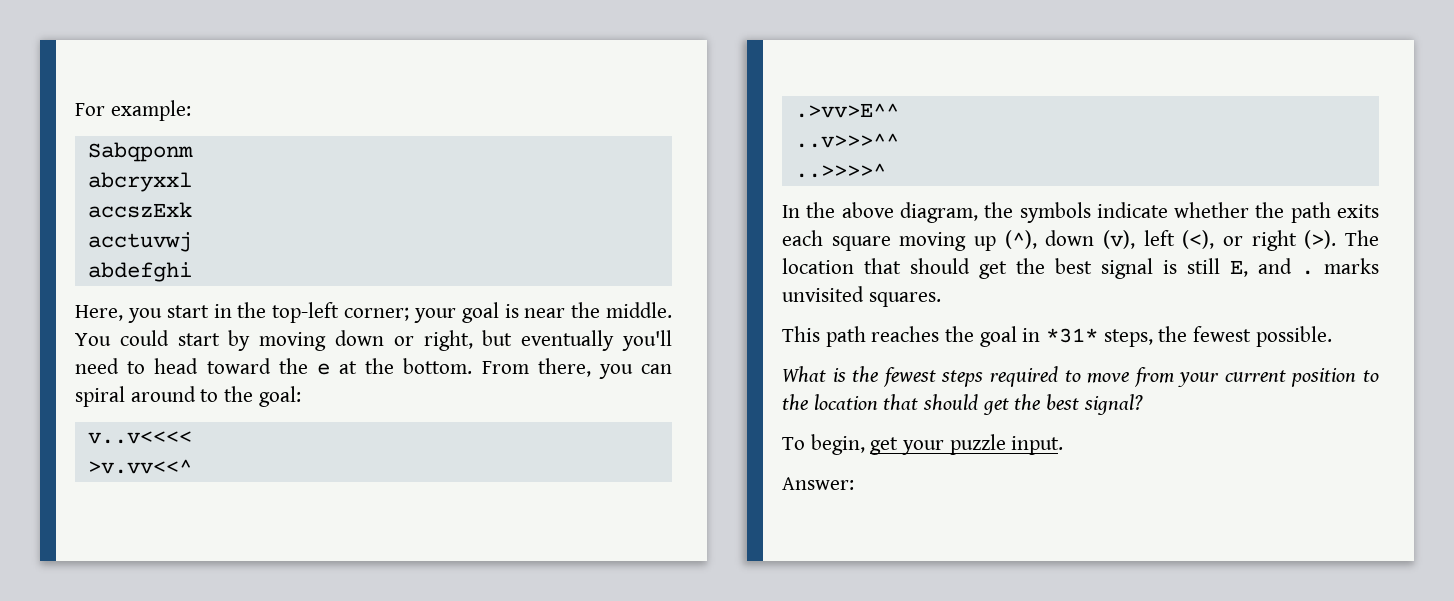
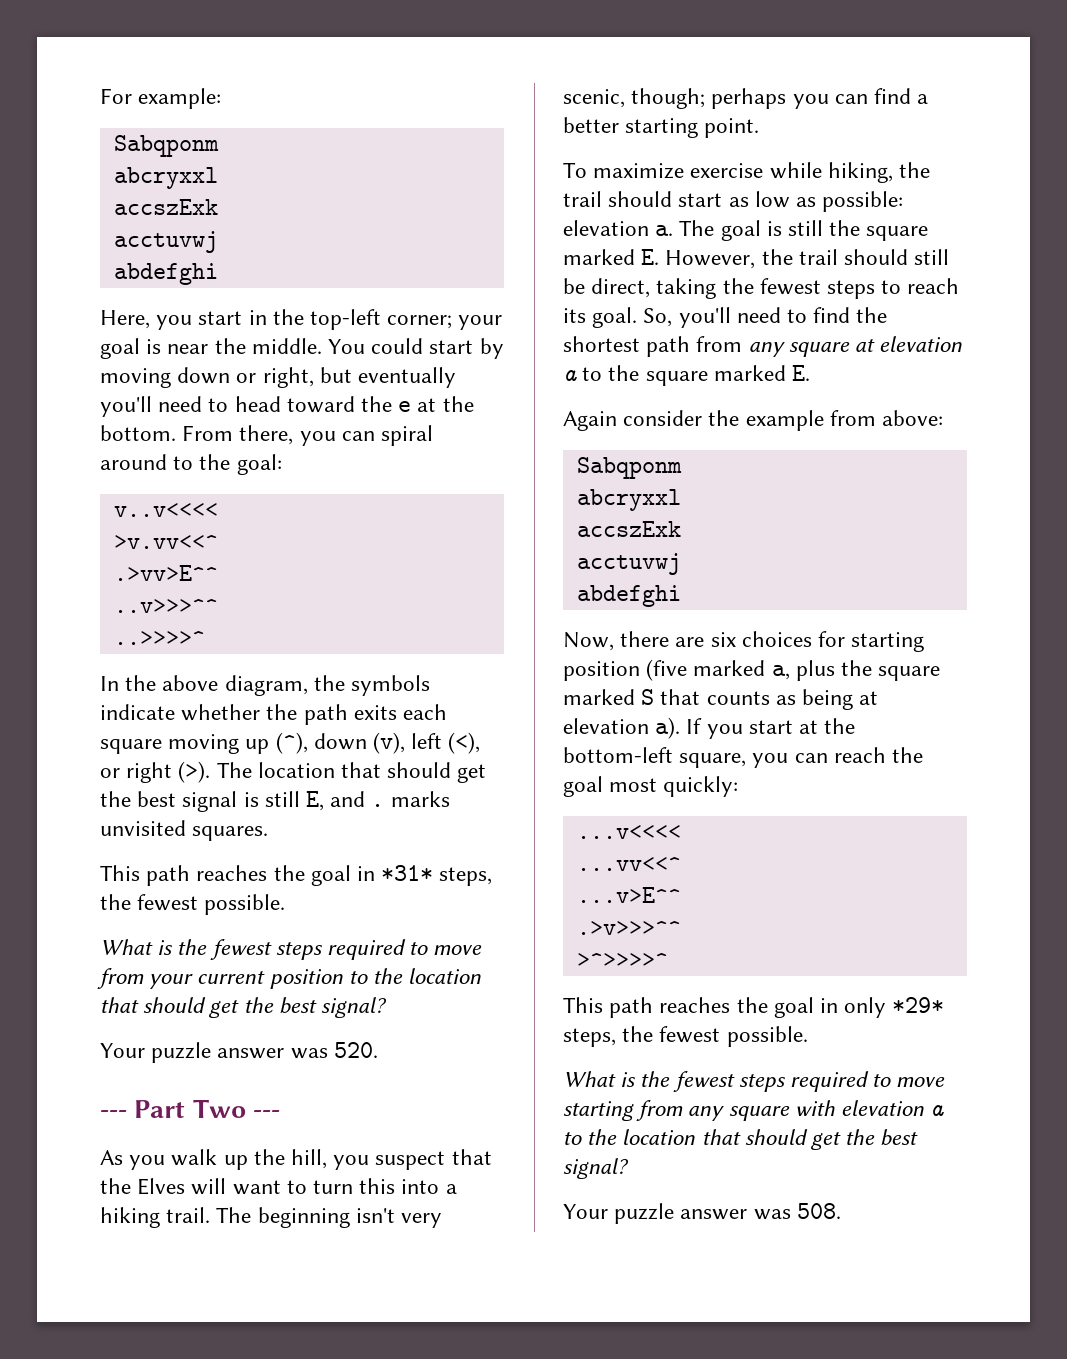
- To begin, get your puzzle input.
- Answer:
+ Your puzzle answer was 520.
+ --- Part Two ---
+ As you walk up the hill, you suspect that the Elves will want to turn this into a hiking trail. The beginning isn't very scenic, though; perhaps you can find a better starting point.
+ To maximize exercise while hiking, the trail should start as low as possible: elevation a. The goal is still the square marked E. However, the trail should still be direct, taking the fewest steps to reach its goal. So, you'll need to find the shortest path from any square at elevation a to the square marked E.
+ Again consider the example from above:
+ Sabqponm
+ abcryxxl
+ accszExk
+ acctuvwj
+ abdefghi
+ Now, there are six choices for starting position (five marked a, plus the square marked S that counts as being at elevation a). If you start at the bottom-left square, you can reach the goal most quickly:
+ ...v<<<<
+ ...vv<<^
+ ...v>E^^
+ .>v>>>^^
+ >^>>>>^
+ This path reaches the goal in only *29* steps, the fewest possible.
+ What is the fewest steps required to move starting from any square with elevation a to the location that should get the best signal?
+ Your puzzle answer was 508.

